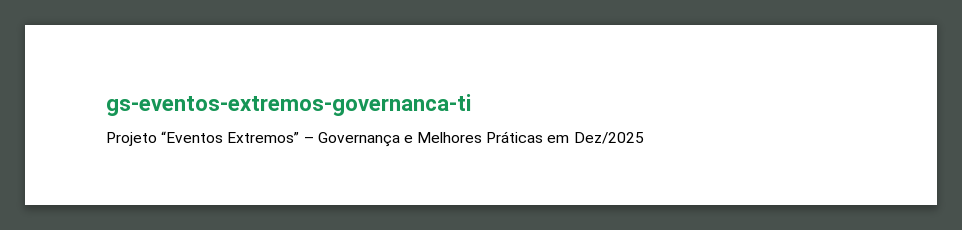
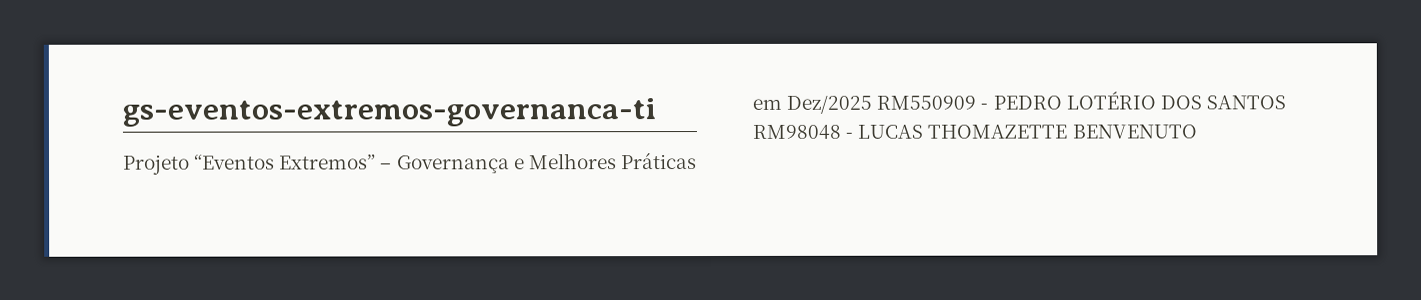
- Projeto “Eventos Extremos” – Governança e Melhores Práticas em Dez/2025
+ Projeto “Eventos Extremos” – Governança e Melhores Práticas em Dez/2025 RM550909 - PEDRO LOTÉRIO DOS SANTOS RM98048 - LUCAS THOMAZETTE BENVENUTO

